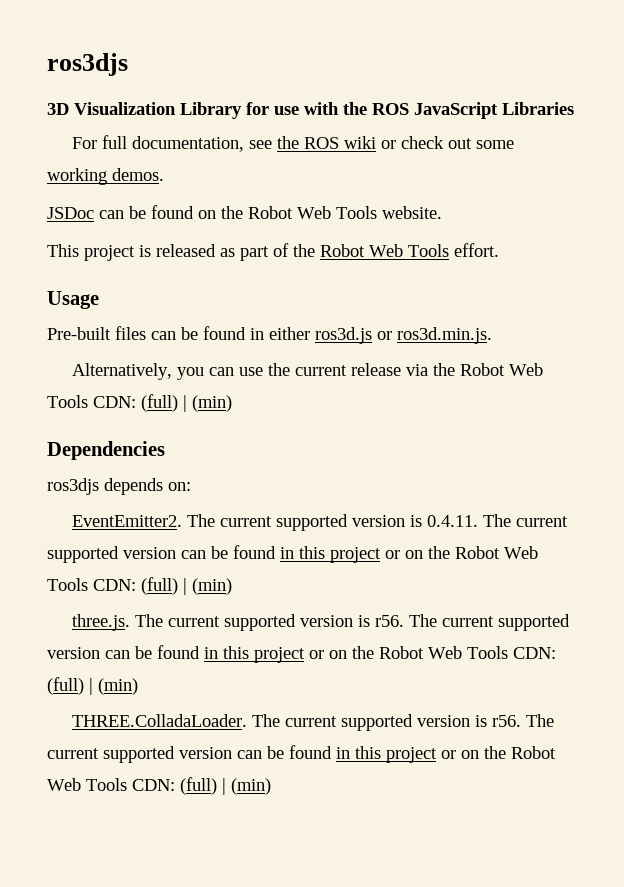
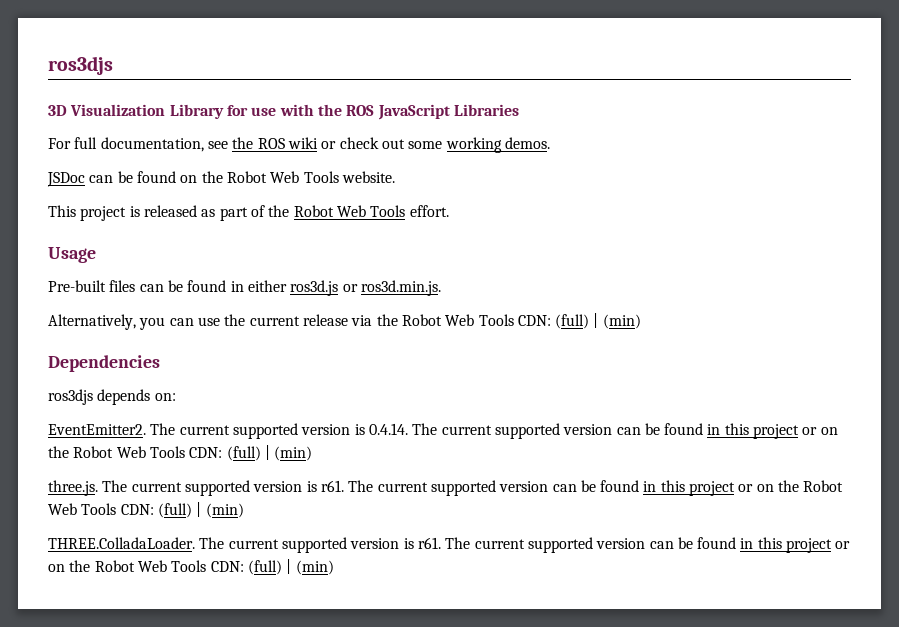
- The current supported version is 0.4.11. The current supported version can be found in this project or on the Robot Web Tools CDN: (full) | (min)
+ The current supported version is 0.4.14. The current supported version can be found in this project or on the Robot Web Tools CDN: (full) | (min)
- three.js. The current supported version is r56.
+ three.js. The current supported version is r61.
- THREE.ColladaLoader. The current supported version is r56.
+ THREE.ColladaLoader. The current supported version is r61.

